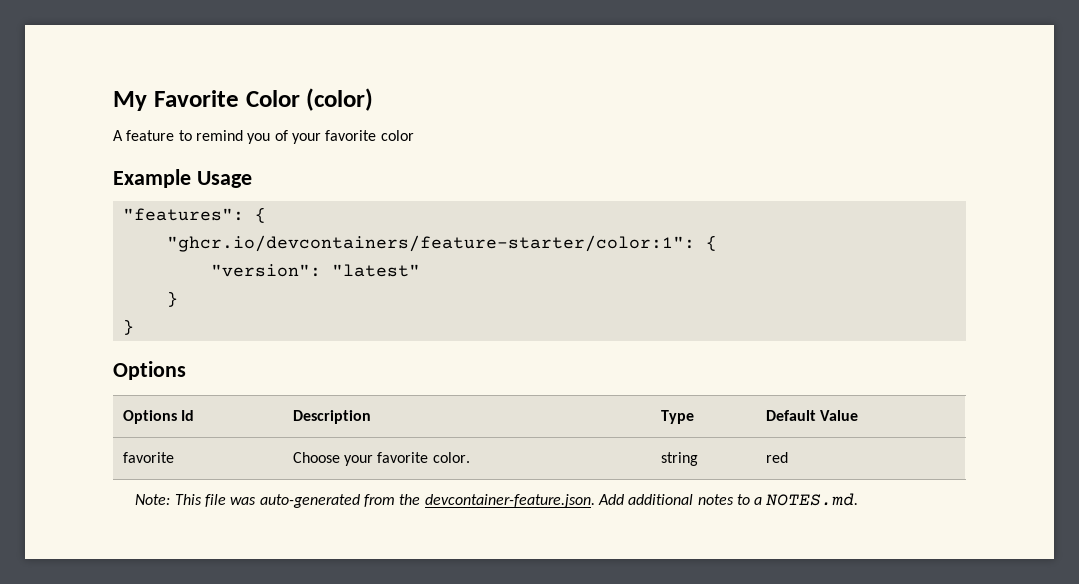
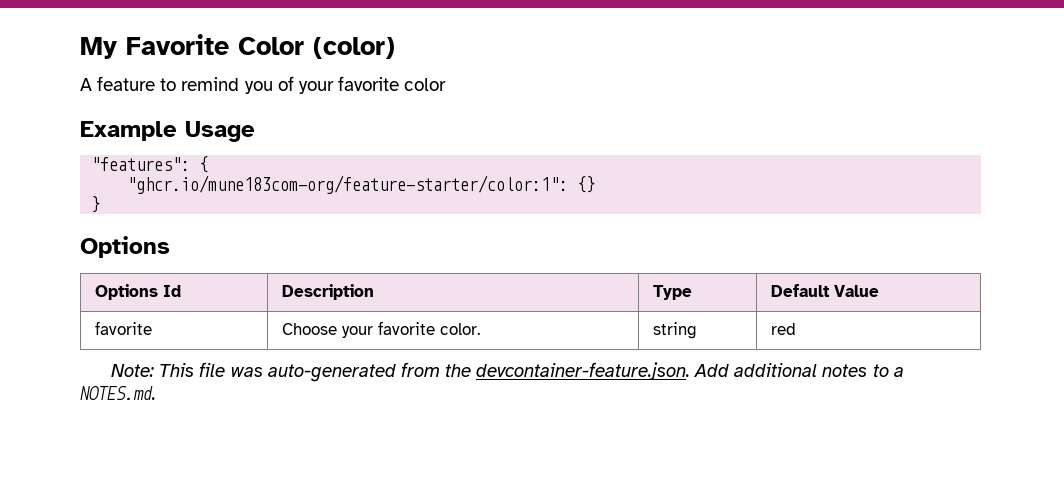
- "ghcr.io/devcontainers/feature-starter/color:1": {
- "version": "latest"
- }
+ "ghcr.io/mune183com-org/feature-starter/color:1": {}

